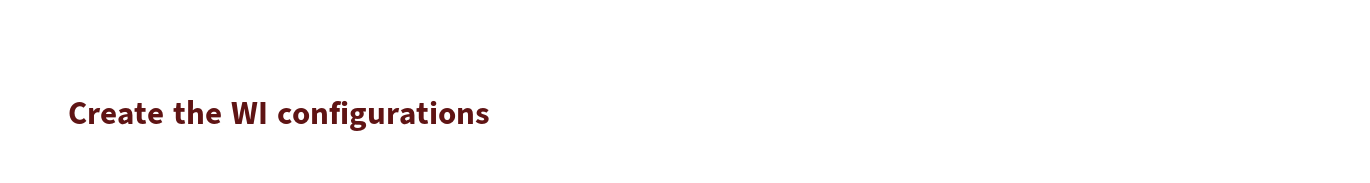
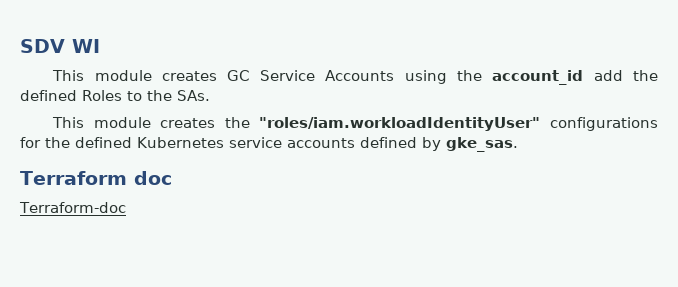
- Create the WI configurations
+ SDV WI
+ This module creates GC Service Accounts using the account_id add the defined Roles to the SAs.
+ This module creates the "roles/iam.workloadIdentityUser" configurations for the defined Kubernetes service accounts defined by gke_sas.
+ Terraform doc
+ Terraform-doc

